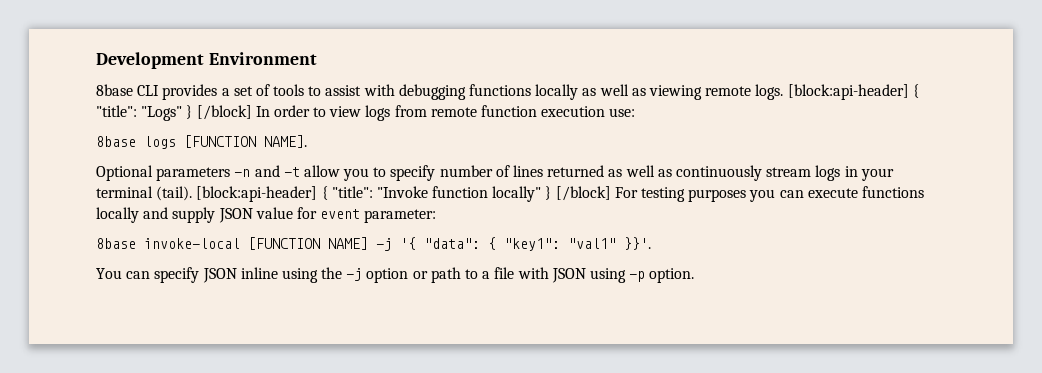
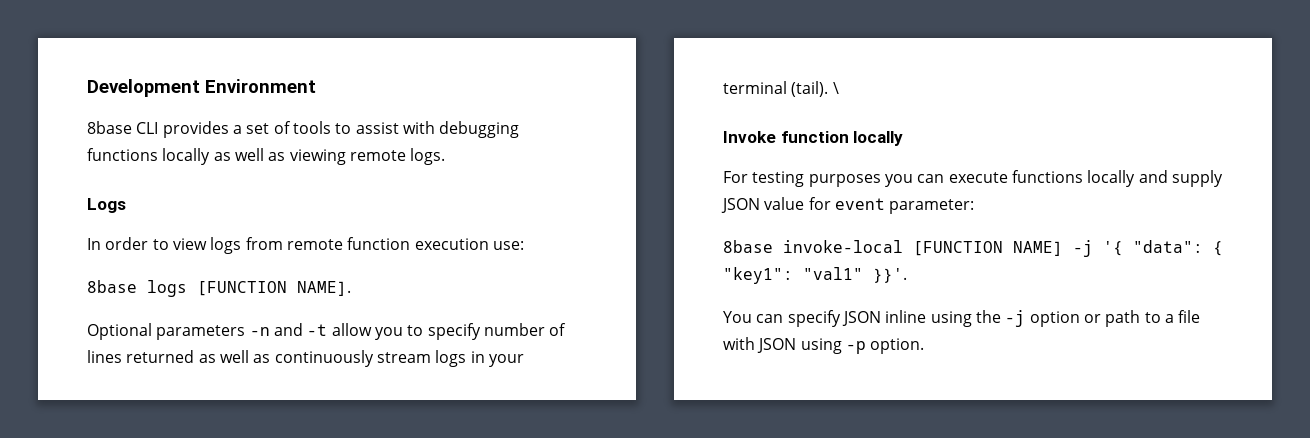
- 8base CLI provides a set of tools to assist with debugging functions locally as well as viewing remote logs. [block:api-header] { "title": "Logs" } [/block] In order to view logs from remote function execution use:
+ 8base CLI provides a set of tools to assist with debugging functions locally as well as viewing remote logs.
+ Logs
+ In order to view logs from remote function execution use:
- [block:api-header] { "title": "Invoke function locally" } [/block] For testing purposes you can execute functions locally and supply JSON value for event parameter:
+ \
+ Invoke function locally
+ For testing purposes you can execute functions locally and supply JSON value for event parameter:

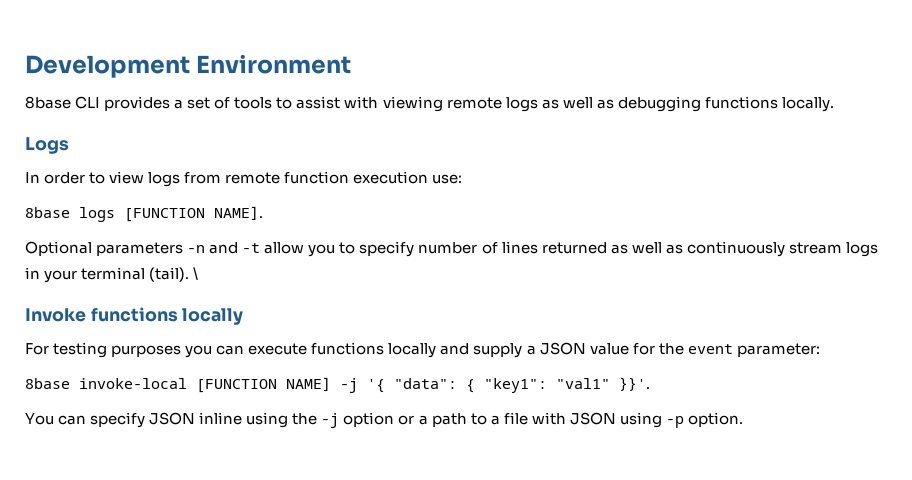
- 8base CLI provides a set of tools to assist with debugging functions locally as well as viewing remote logs.
+ 8base CLI provides a set of tools to assist with viewing remote logs as well as debugging functions locally.
- Invoke function locally
+ Invoke functions locally
- For testing purposes you can execute functions locally and supply JSON value for event parameter:
+ For testing purposes you can execute functions locally and supply a JSON value for the event parameter:
- You can specify JSON inline using the -j option or path to a file with JSON using -p option.
+ You can specify JSON inline using the -j option or a path to a file with JSON using -p option.

